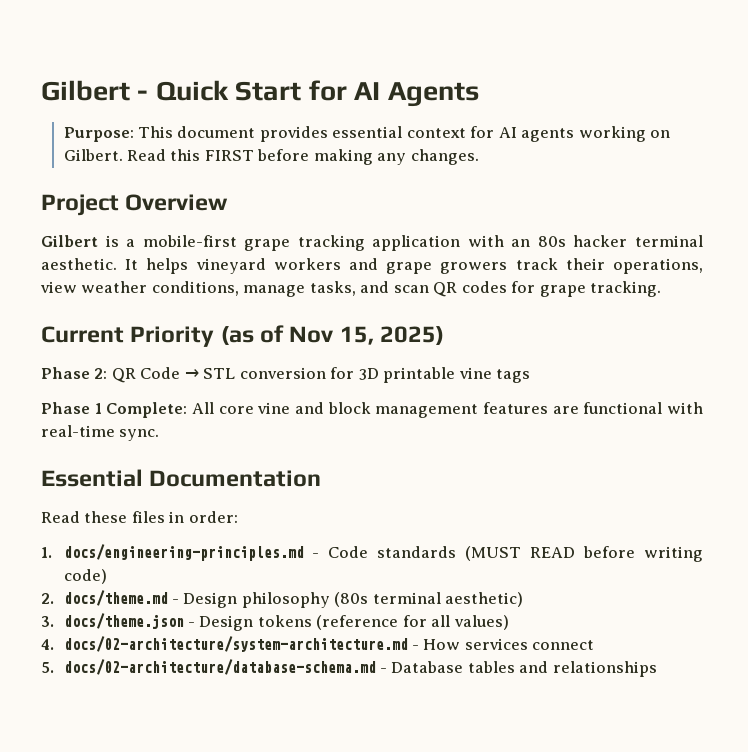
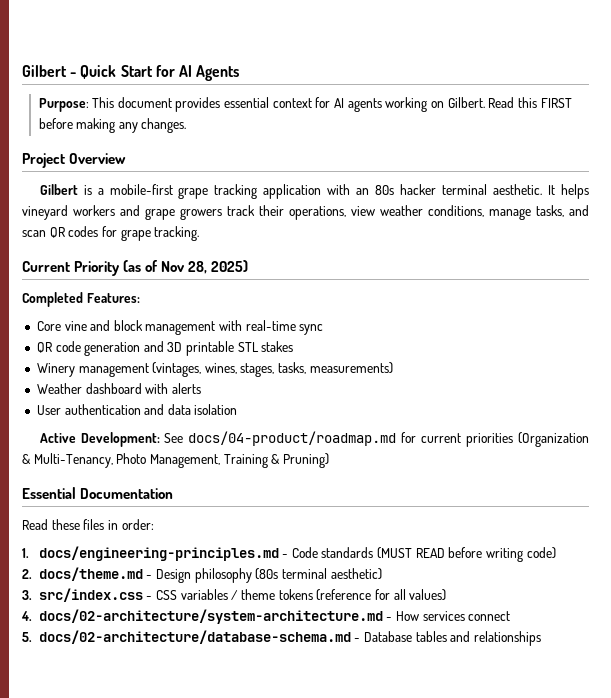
- Current Priority (as of Nov 15, 2025)
+ Current Priority (as of Nov 28, 2025)
- Phase 2: QR Code → STL conversion for 3D printable vine tags
- Phase 1 Complete: All core vine and block management features are functional with real-time sync.
+ Completed Features:
+ Core vine and block management with real-time sync
+ QR code generation and 3D printable STL stakes
+ Winery management (vintages, wines, stages, tasks, measurements)
+ Weather dashboard with alerts
+ User authentication and data isolation
+ Active Development: See docs/04-product/roadmap.md for current priorities (Organization & Multi-Tenancy, Photo Management, Training & Pruning)
- 3. docs/theme.json - Design tokens (reference for all values)
+ 3. src/index.css - CSS variables / theme tokens (reference for all values)

